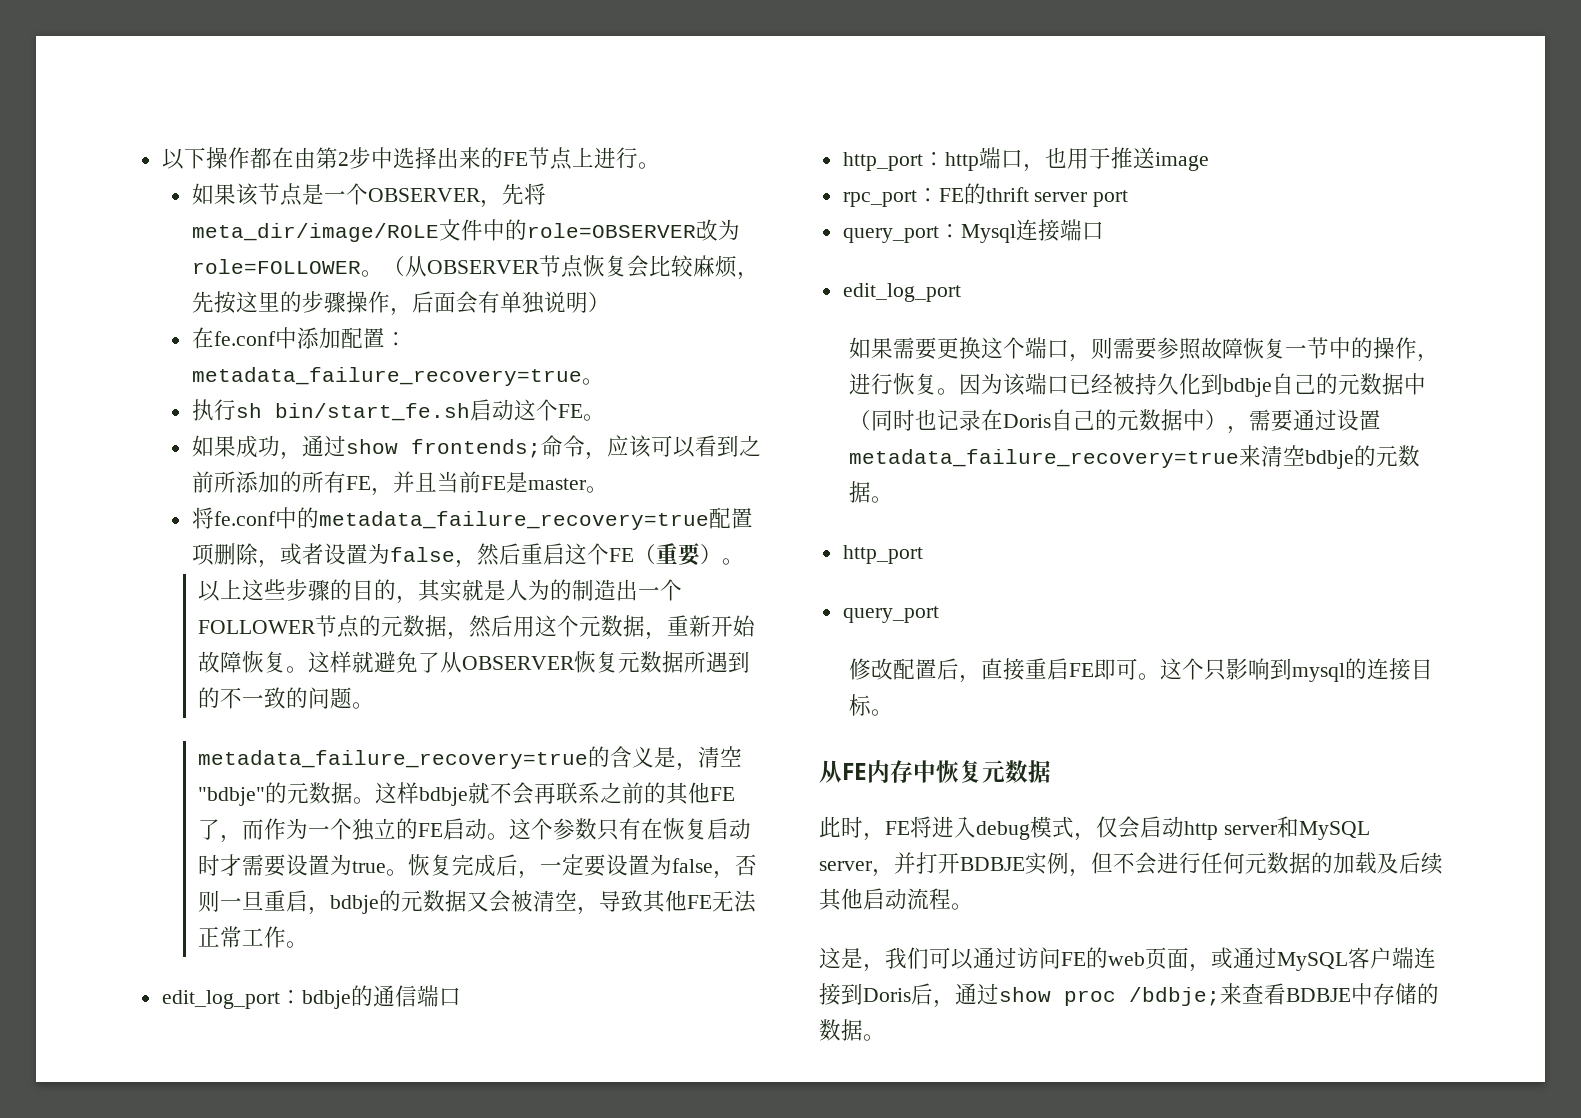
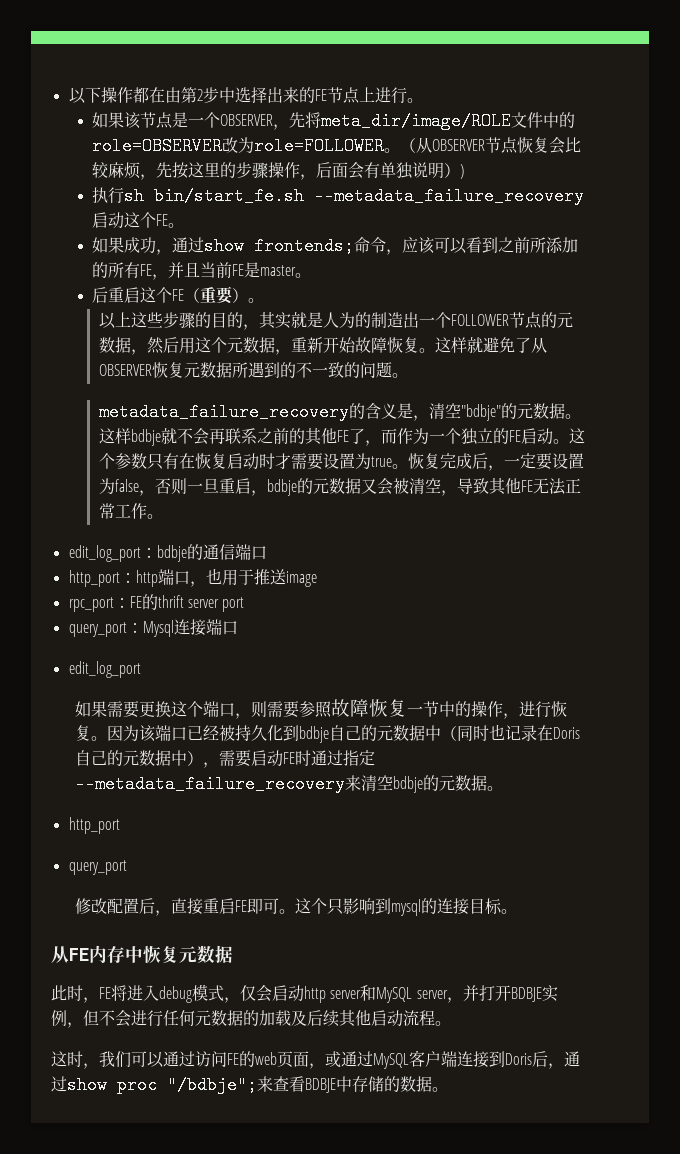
- （从OBSERVER节点恢复会比较麻烦，先按这里的步骤操作，后面会有单独说明）
- 在fe.conf中添加配置：metadata_failure_recovery=true。
+ （从OBSERVER节点恢复会比较麻烦，先按这里的步骤操作，后面会有单独说明）)
- 执行sh bin/start_fe.sh启动这个FE。
+ 执行sh bin/start_fe.sh --metadata_failure_recovery启动这个FE。
- 将fe.conf中的metadata_failure_recovery=true配置项删除，或者设置为false，然后重启这个FE（重要）。
+ 后重启这个FE（重要）。
- metadata_failure_recovery=true的含义是，清空"bdbje"的元数据。
+ metadata_failure_recovery的含义是，清空"bdbje"的元数据。
- 因为该端口已经被持久化到bdbje自己的元数据中（同时也记录在Doris自己的元数据中），需要通过设置metadata_failure_recovery=true来清空bdbje的元数据。
+ 因为该端口已经被持久化到bdbje自己的元数据中（同时也记录在Doris自己的元数据中），需要启动FE时通过指定--metadata_failure_recovery来清空bdbje的元数据。
- 这是，我们可以通过访问FE的web页面，或通过MySQL客户端连接到Doris后，通过show proc /bdbje;来查看BDBJE中存储的数据。
+ 这时，我们可以通过访问FE的web页面，或通过MySQL客户端连接到Doris后，通过show proc "/bdbje";来查看BDBJE中存储的数据。

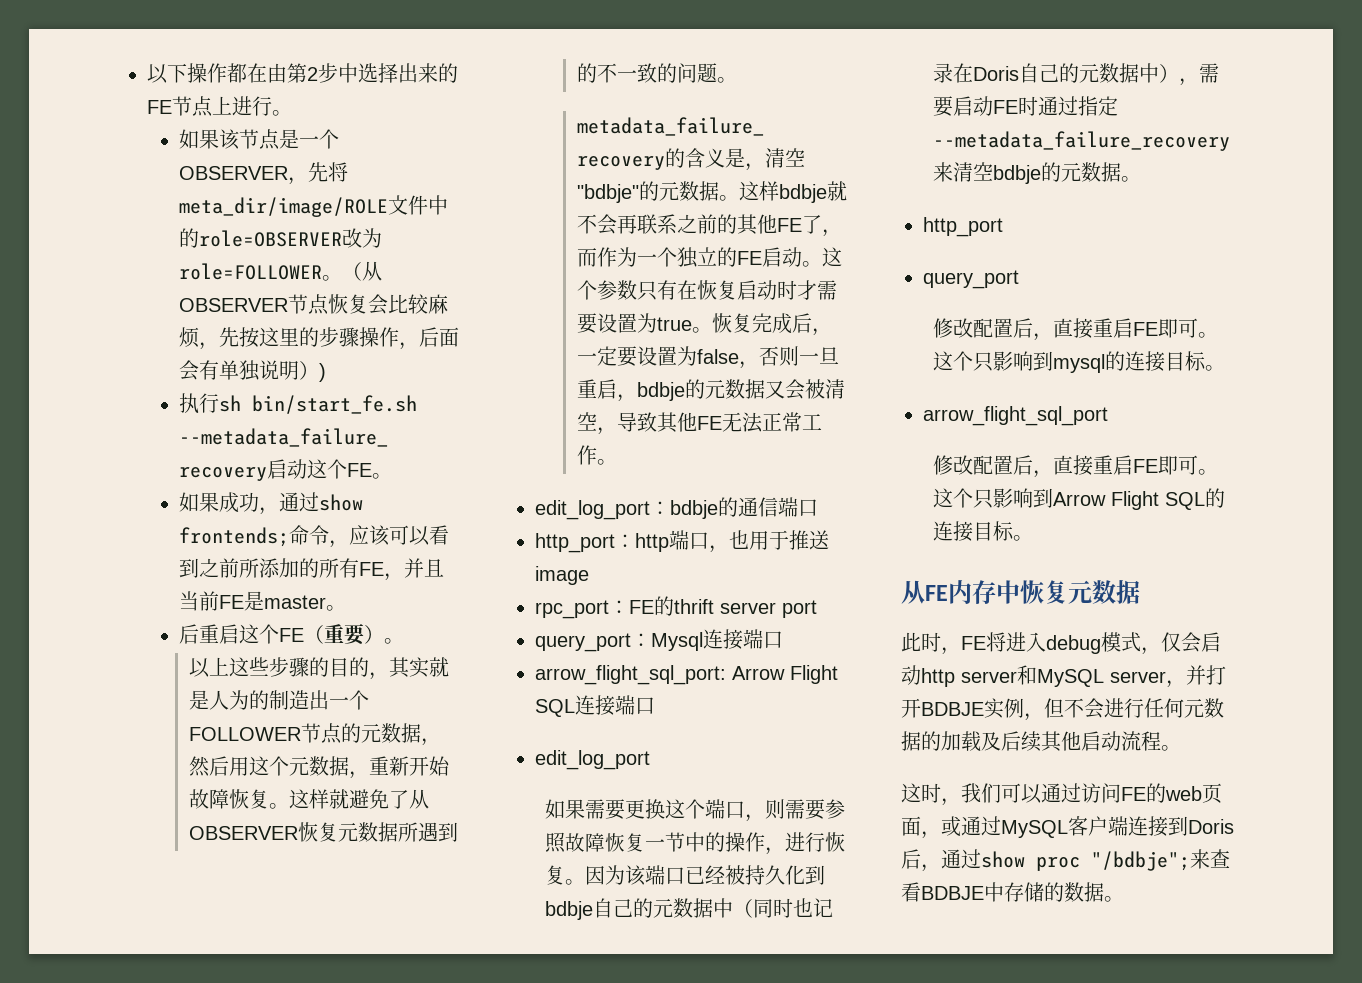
+ arrow_flight_sql_port: Arrow Flight SQL连接端口
+ arrow_flight_sql_port
+ 修改配置后，直接重启FE即可。这个只影响到Arrow Flight SQL的连接目标。

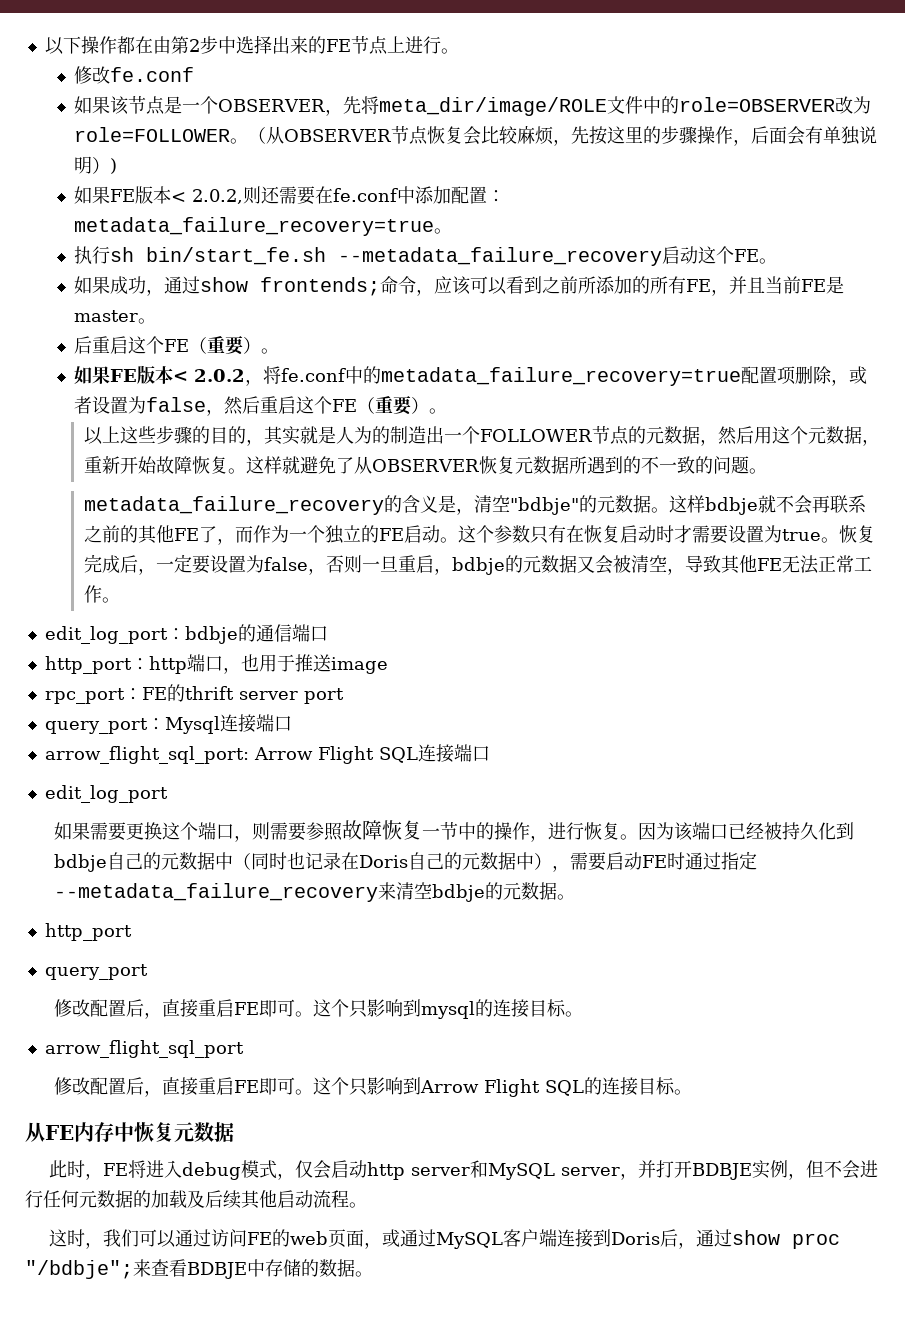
+ 修改fe.conf
+ 如果FE版本< 2.0.2,则还需要在fe.conf中添加配置：metadata_failure_recovery=true。
+ 如果FE版本< 2.0.2，将fe.conf中的metadata_failure_recovery=true配置项删除，或者设置为false，然后重启这个FE（重要）。

